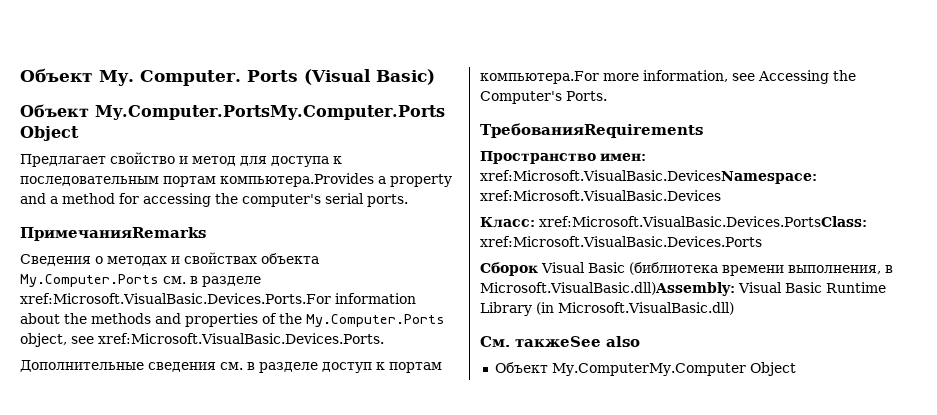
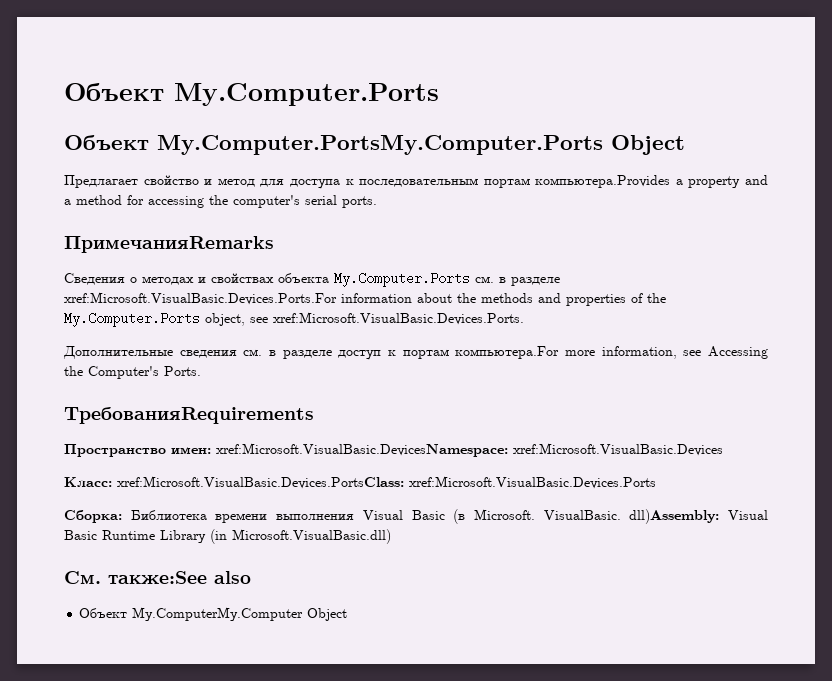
- Объект My. Computer. Ports (Visual Basic)
+ Объект My.Computer.Ports
- Сборок Visual Basic (библиотека времени выполнения, в Microsoft.VisualBasic.dll)Assembly: Visual Basic Runtime Library (in Microsoft.VisualBasic.dll)
+ Сборка: Библиотека времени выполнения Visual Basic (в Microsoft. VisualBasic. dll)Assembly: Visual Basic Runtime Library (in Microsoft.VisualBasic.dll)
- См. такжеSee also
+ См. также:See also

